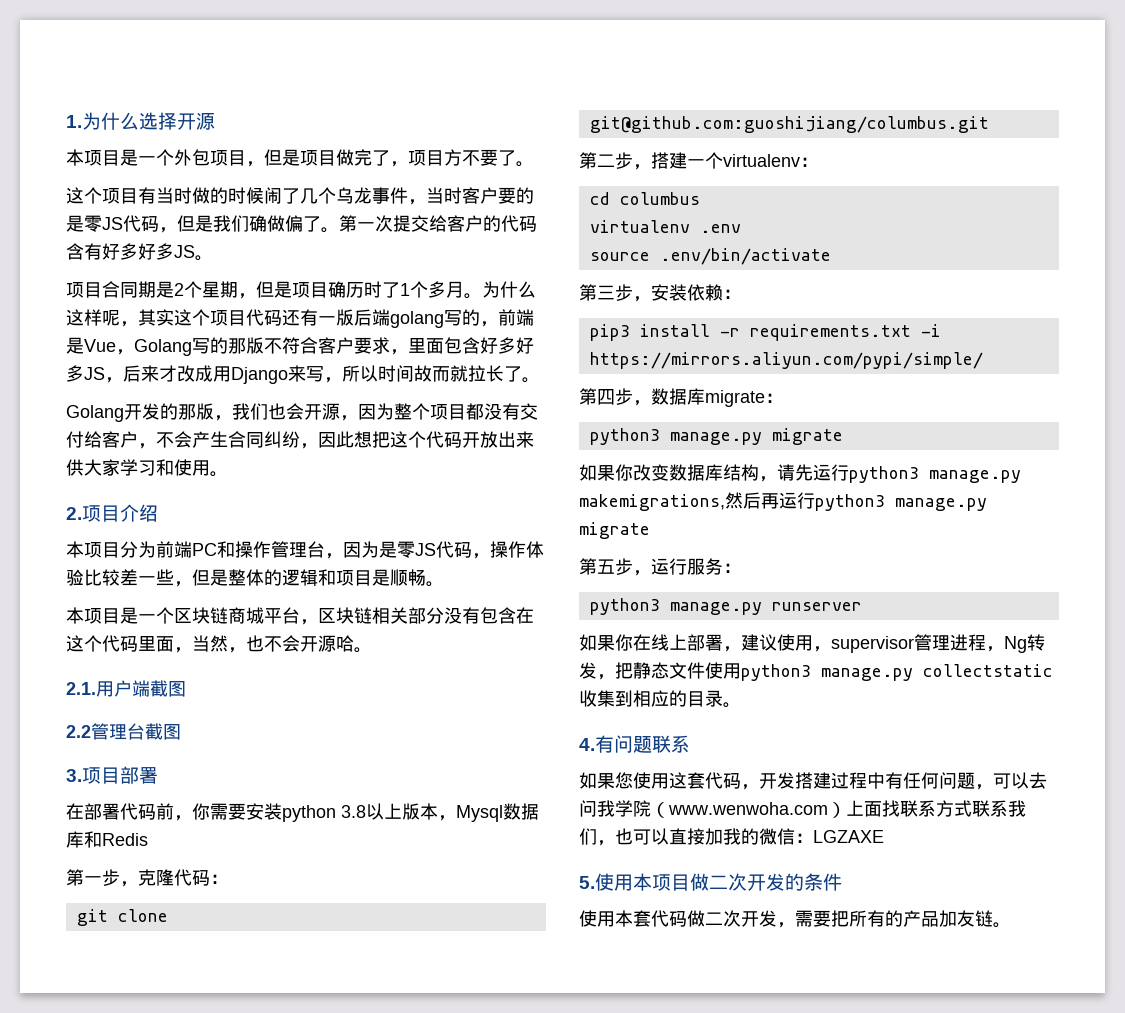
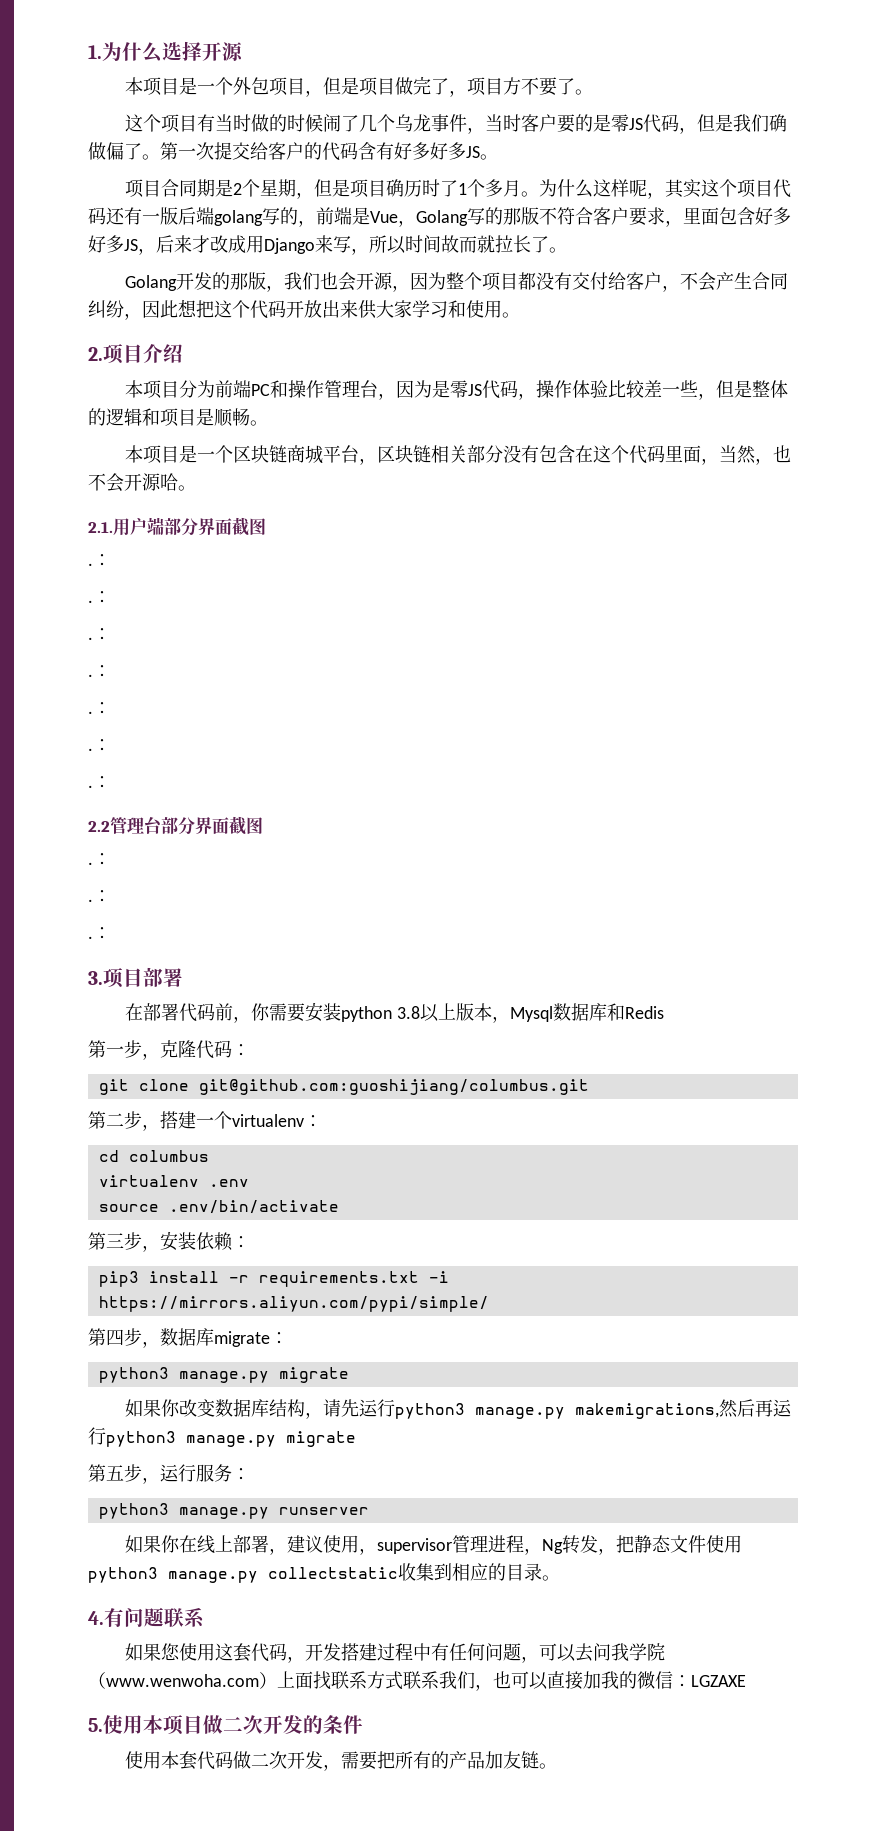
- 2.1.用户端截图
+ 2.1.用户端部分界面截图
+ .：
+ .：
+ .：
+ .：
+ .：
+ .：
+ .：
- 2.2管理台截图
+ 2.2管理台部分界面截图
+ .：
+ .：
+ .：

